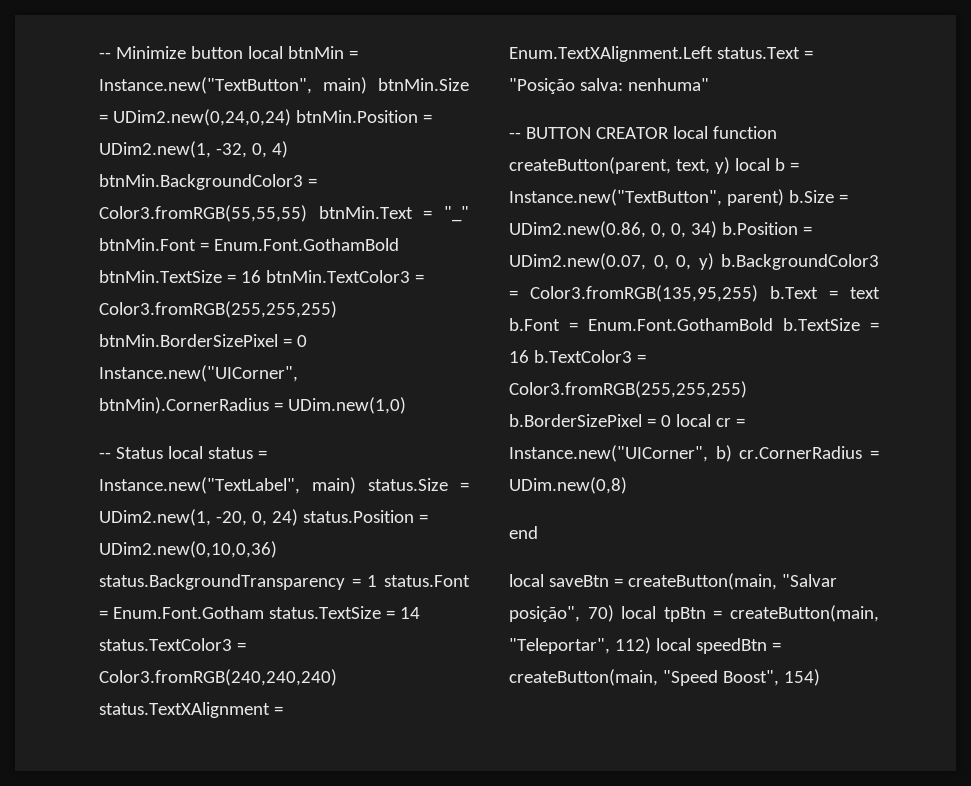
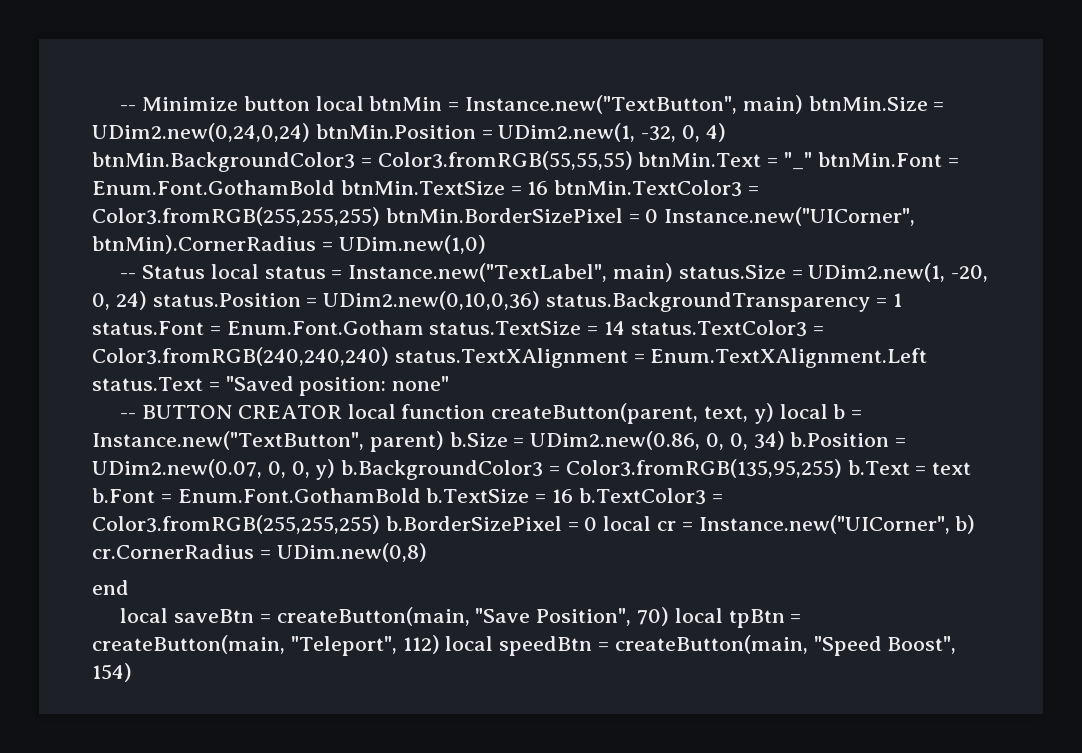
- -- Status local status = Instance.new("TextLabel", main) status.Size = UDim2.new(1, -20, 0, 24) status.Position = UDim2.new(0,10,0,36) status.BackgroundTransparency = 1 status.Font = Enum.Font.Gotham status.TextSize = 14 status.TextColor3 = Color3.fromRGB(240,240,240) status.TextXAlignment = Enum.TextXAlignment.Left status.Text = "Posição salva: nenhuma"
+ -- Status local status = Instance.new("TextLabel", main) status.Size = UDim2.new(1, -20, 0, 24) status.Position = UDim2.new(0,10,0,36) status.BackgroundTransparency = 1 status.Font = Enum.Font.Gotham status.TextSize = 14 status.TextColor3 = Color3.fromRGB(240,240,240) status.TextXAlignment = Enum.TextXAlignment.Left status.Text = "Saved position: none"
- local saveBtn = createButton(main, "Salvar posição", 70) local tpBtn = createButton(main, "Teleportar", 112) local speedBtn = createButton(main, "Speed Boost", 154)
+ local saveBtn = createButton(main, "Save Position", 70) local tpBtn = createButton(main, "Teleport", 112) local speedBtn = createButton(main, "Speed Boost", 154)

